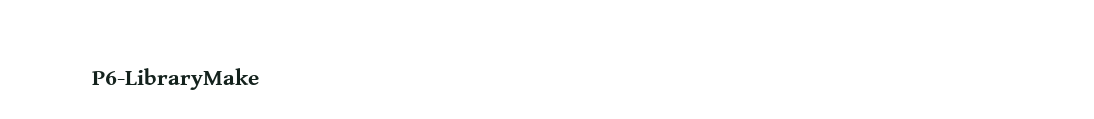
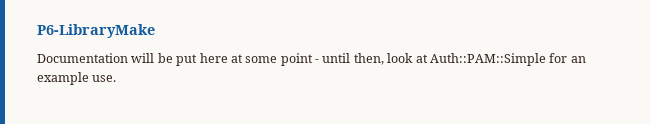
+ Documentation will be put here at some point - until then, look at Auth::PAM::Simple for an example use.

